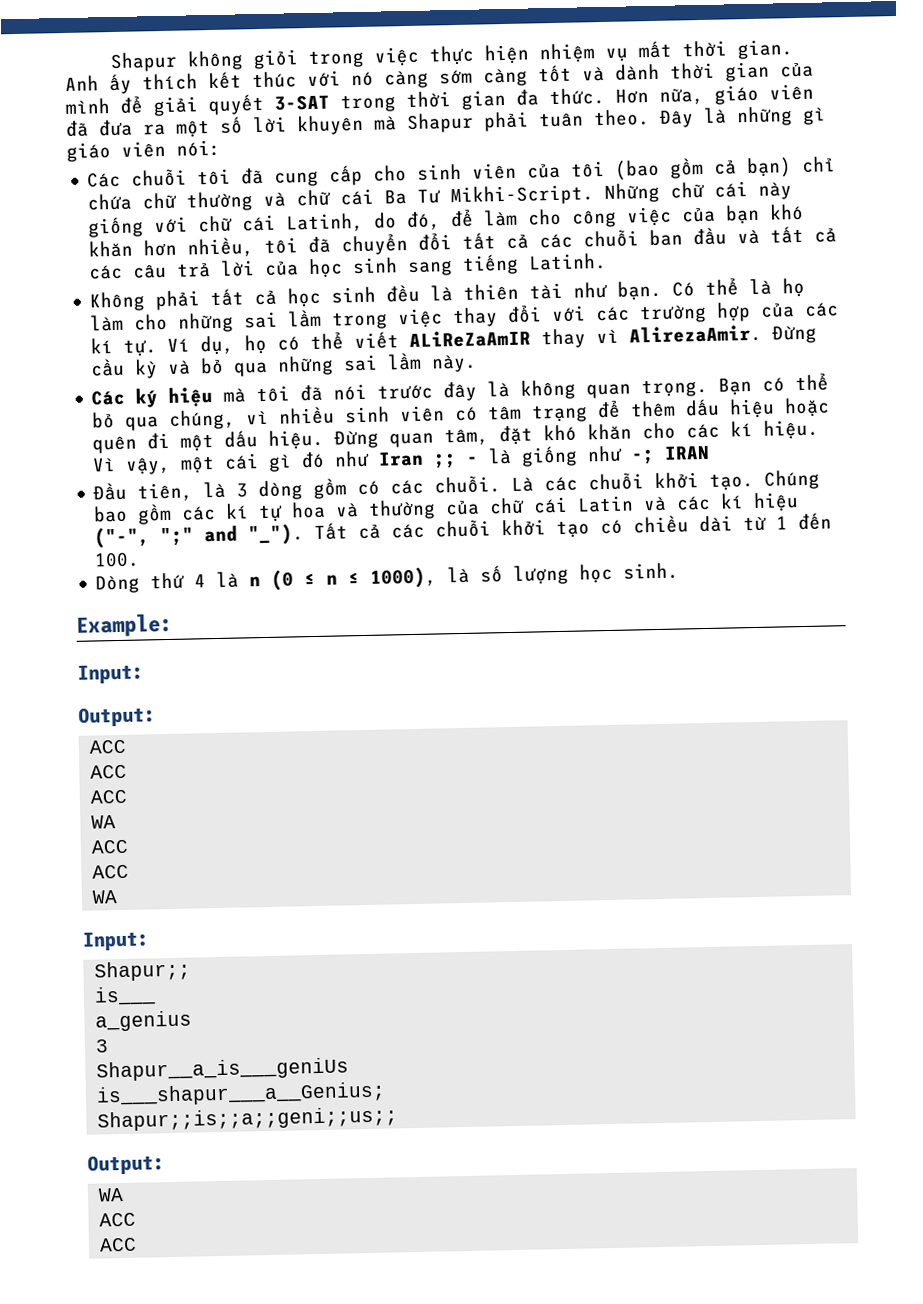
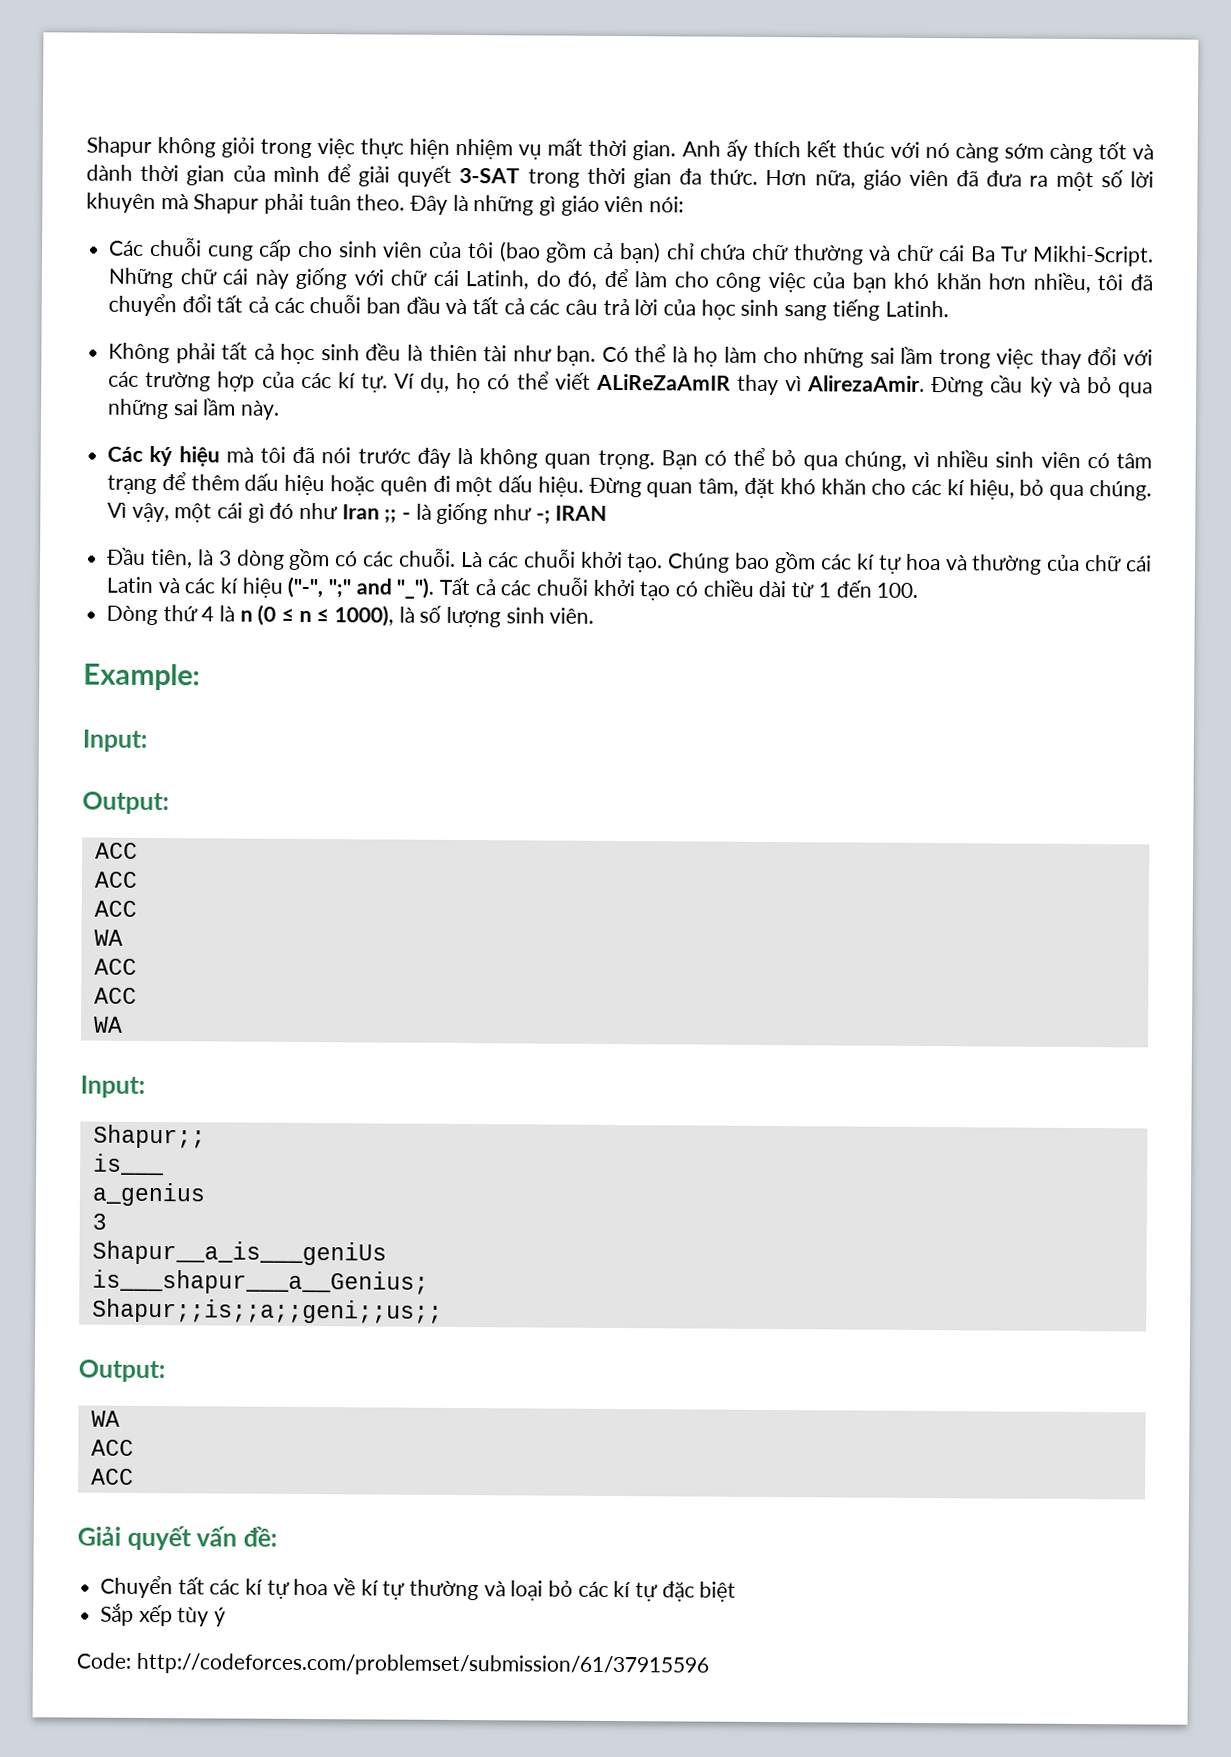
- Các chuỗi tôi đã cung cấp cho sinh viên của tôi (bao gồm cả bạn) chỉ chứa chữ thường và chữ cái Ba Tư Mikhi-Script.
+ Các chuỗi cung cấp cho sinh viên của tôi (bao gồm cả bạn) chỉ chứa chữ thường và chữ cái Ba Tư Mikhi-Script.
- Đừng quan tâm, đặt khó khăn cho các kí hiệu.
+ Đừng quan tâm, đặt khó khăn cho các kí hiệu, bỏ qua chúng.
- Dòng thứ 4 là n (0 ≤ n ≤ 1000), là số lượng học sinh.
+ Dòng thứ 4 là n (0 ≤ n ≤ 1000), là số lượng sinh viên.
+ Giải quyết vấn đề:
+ Chuyển tất các kí tự hoa về kí tự thường và loại bỏ các kí tự đặc biệt
+ Sắp xếp tùy ý
+ Code: http://codeforces.com/problemset/submission/61/37915596

